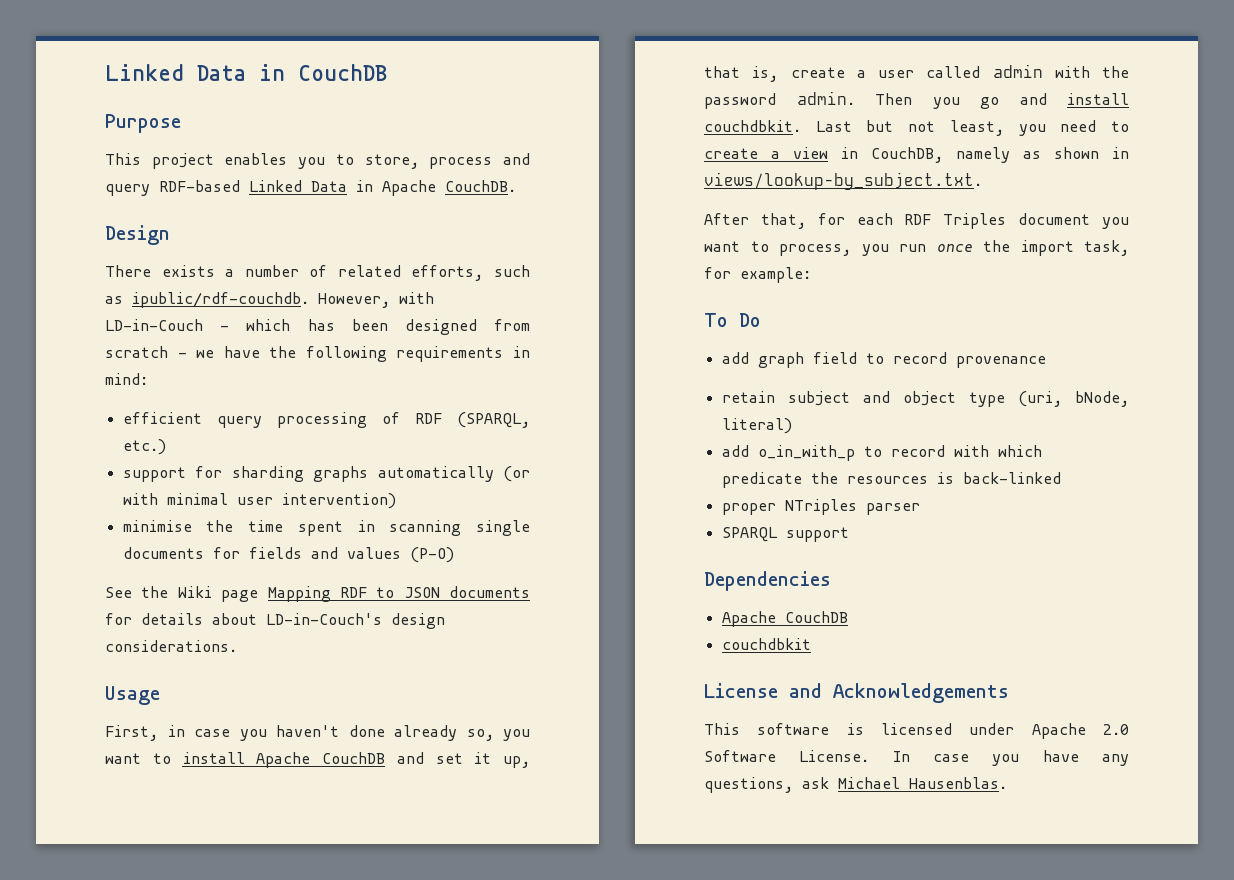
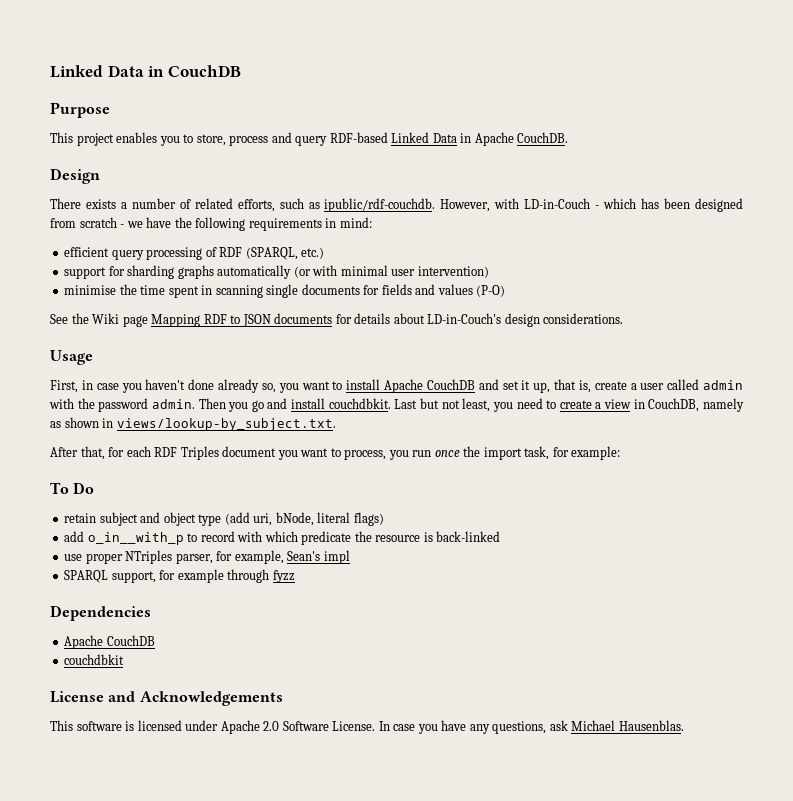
- add graph field to record provenance
- retain subject and object type (uri, bNode, literal)
- add o_in_with_p to record with which predicate the resources is back-linked
+ retain subject and object type (add uri, bNode, literal flags)
+ add o_in__with_p to record with which predicate the resource is back-linked
- proper NTriples parser
- SPARQL support
+ use proper NTriples parser, for example, Sean's impl
+ SPARQL support, for example through fyzz

